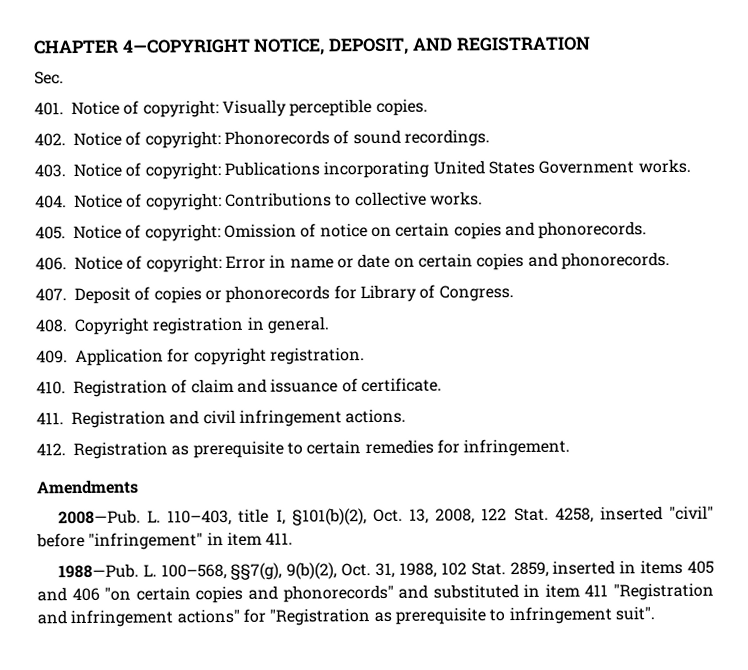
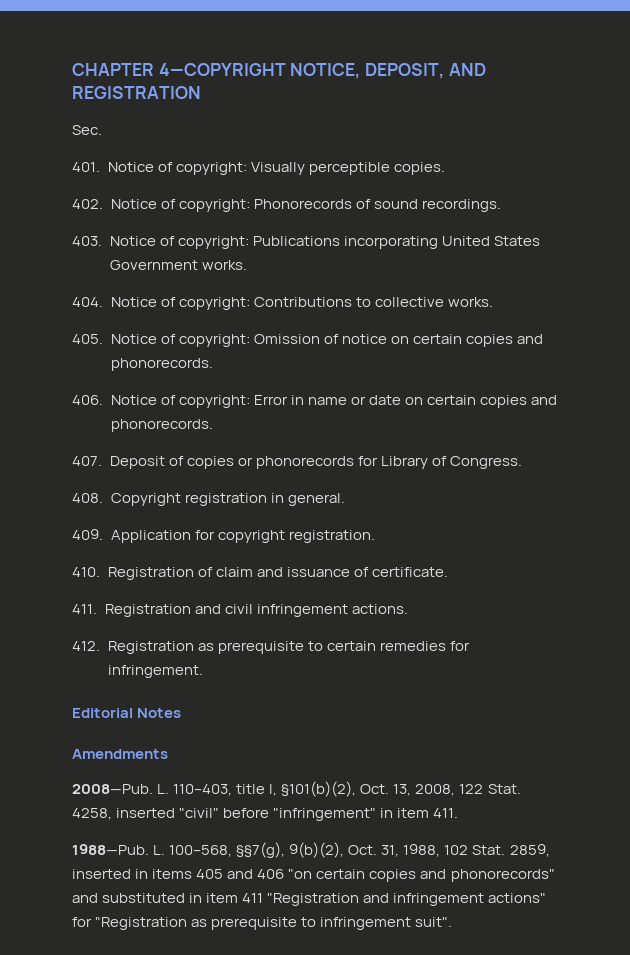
+ Editorial Notes

